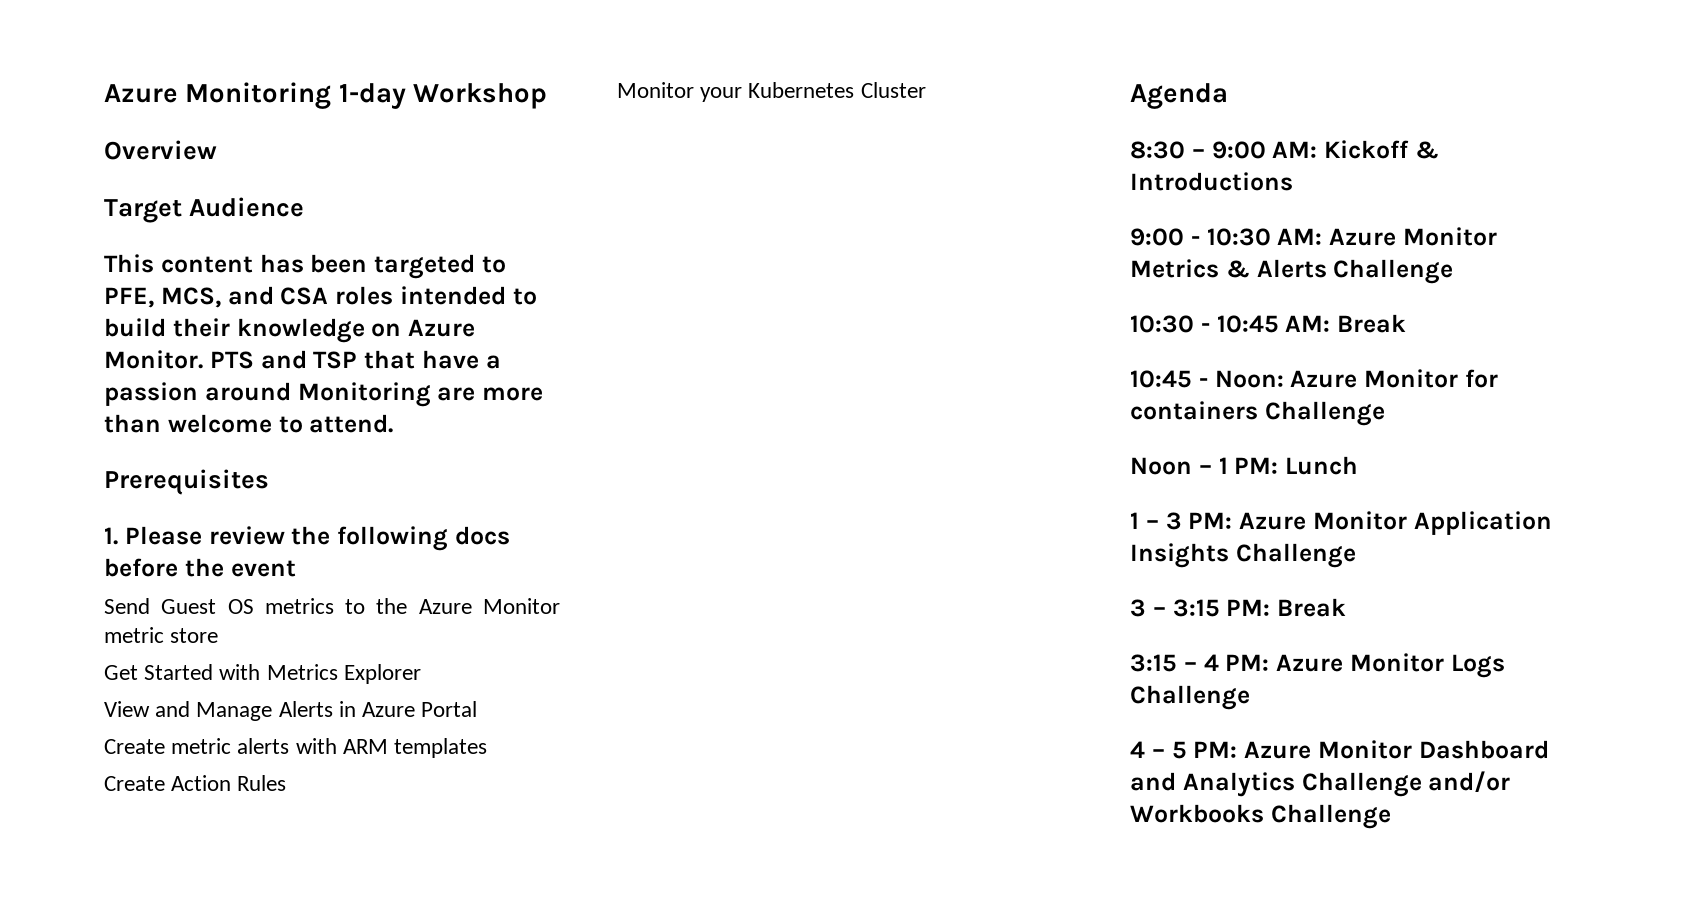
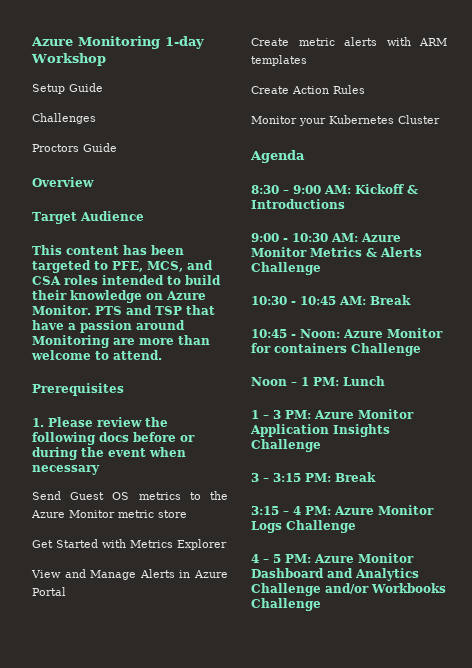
+ Setup Guide
+ Challenges
+ Proctors Guide
- 1. Please review the following docs before the event
+ 1. Please review the following docs before or during the event when necessary

